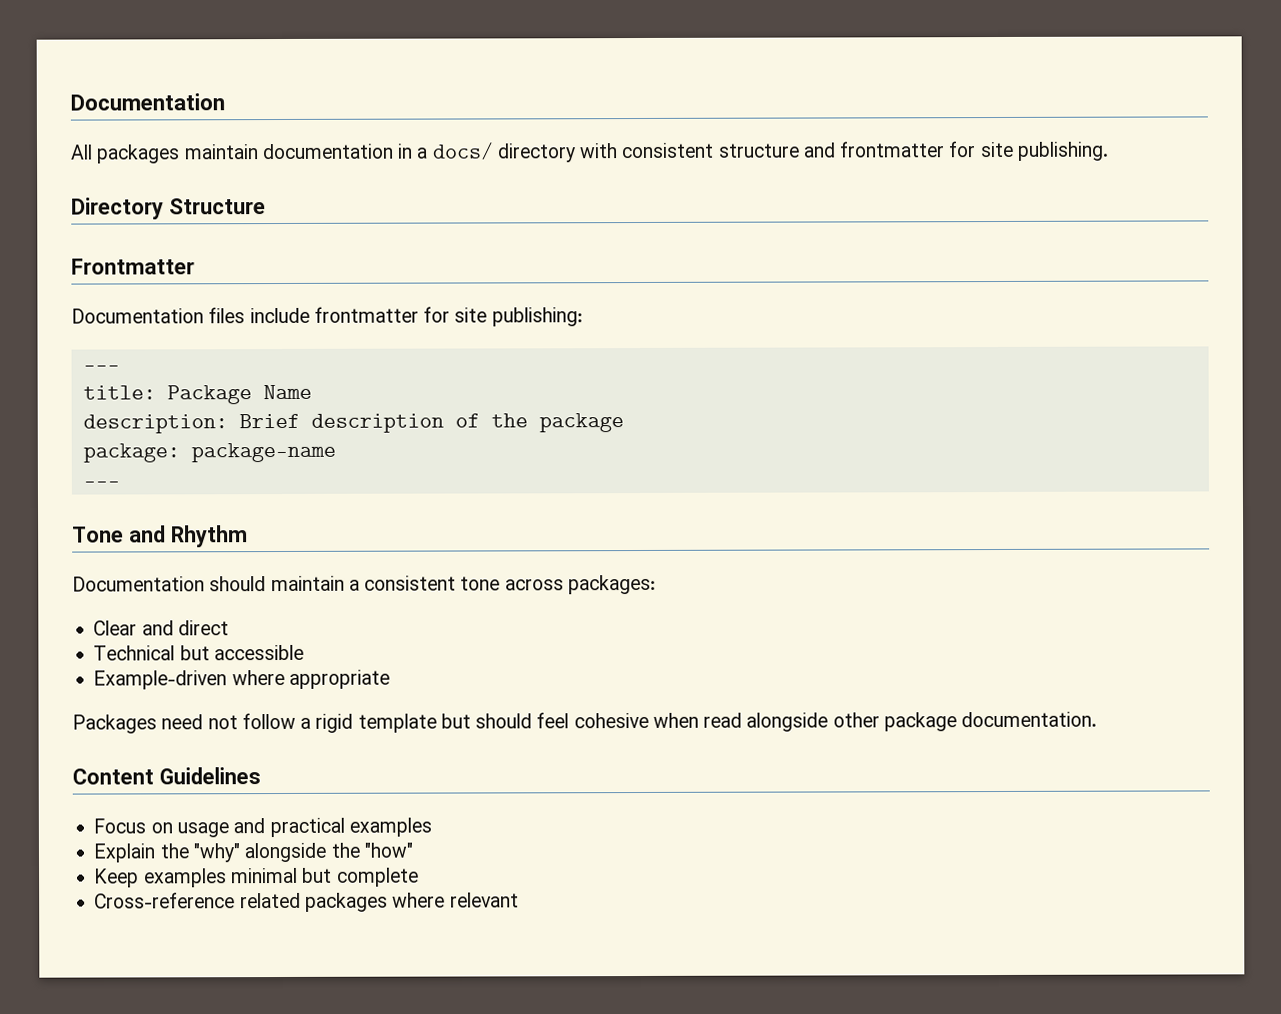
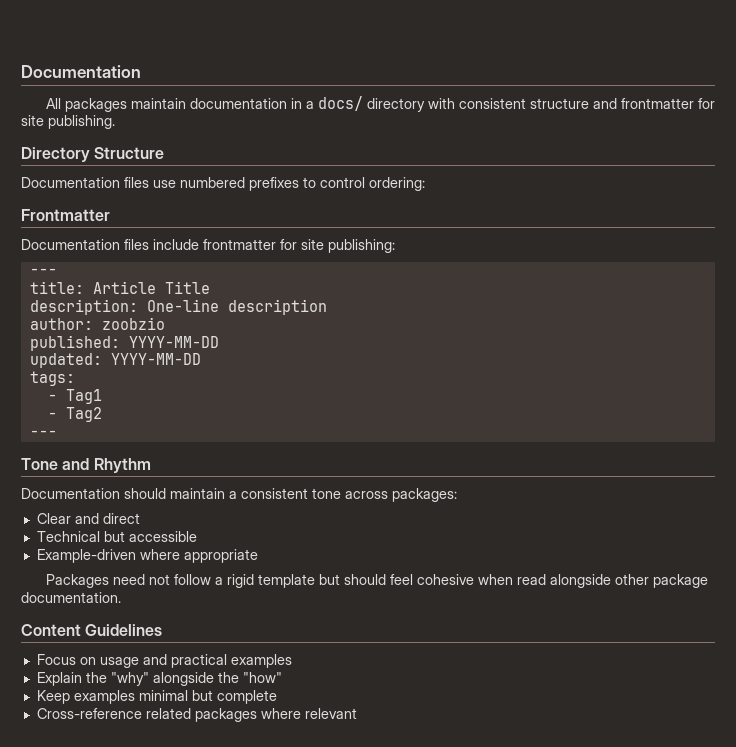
+ Documentation files use numbered prefixes to control ordering:
- title: Package Name
+ title: Article Title
- description: Brief description of the package
- package: package-name
+ description: One-line description
+ author: zoobzio
+ published: YYYY-MM-DD
+ updated: YYYY-MM-DD
+ tags:
+ - Tag1
+ - Tag2

